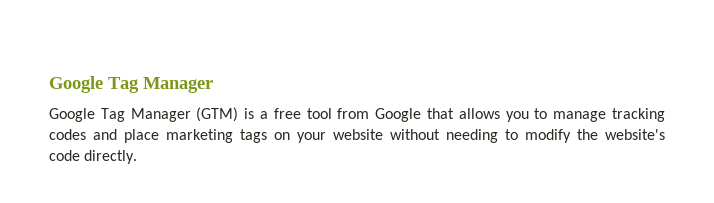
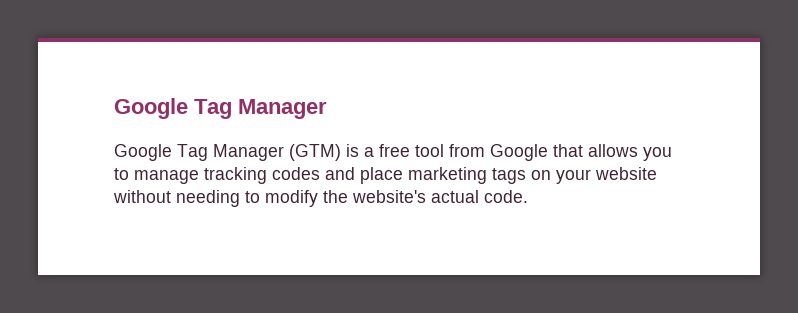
- Google Tag Manager (GTM) is a free tool from Google that allows you to manage tracking codes and place marketing tags on your website without needing to modify the website's code directly.
+ Google Tag Manager (GTM) is a free tool from Google that allows you to manage tracking codes and place marketing tags on your website without needing to modify the website's actual code.

